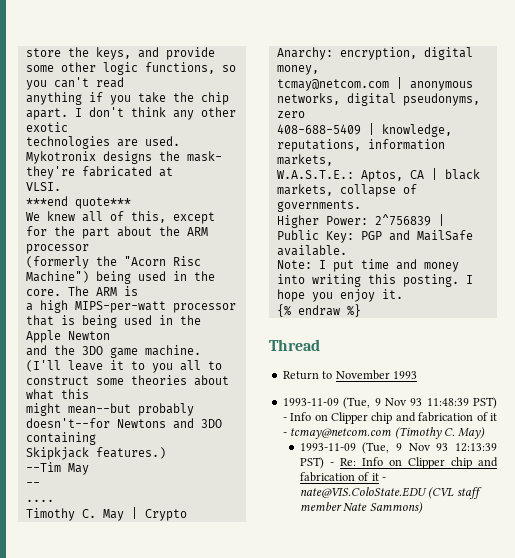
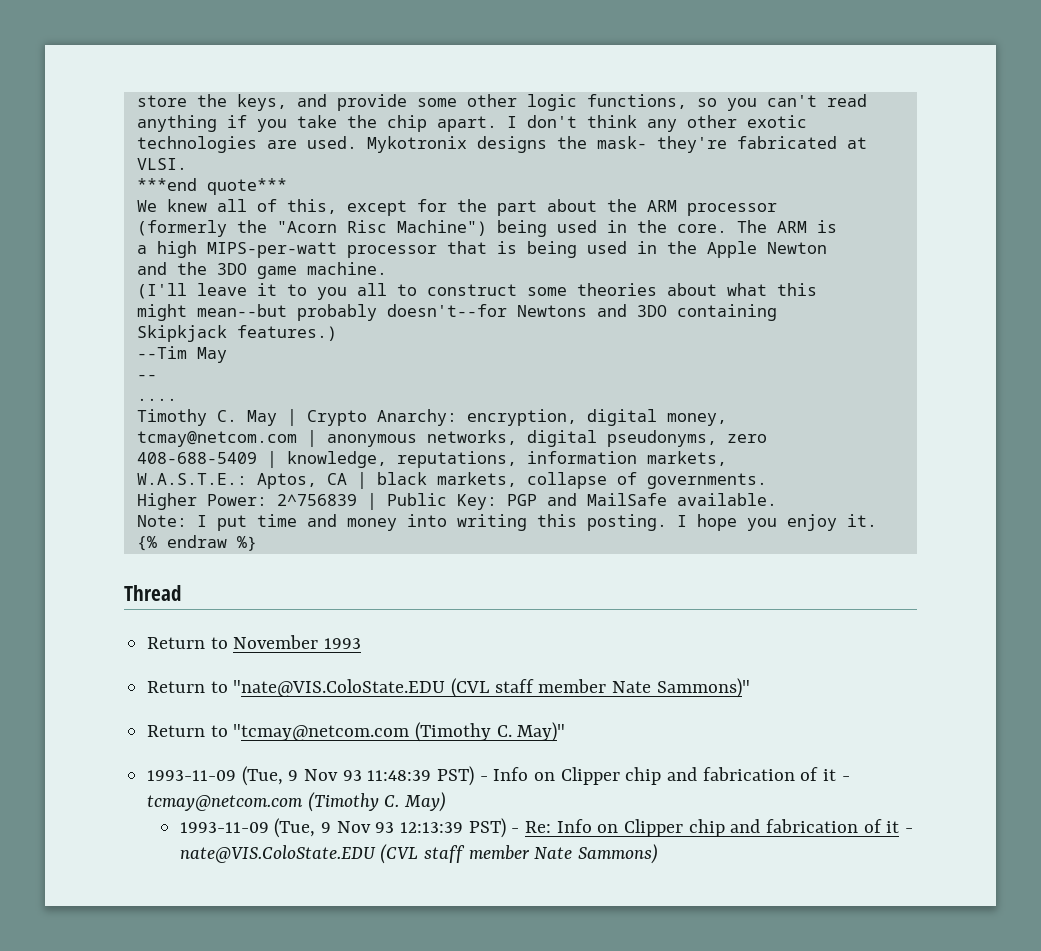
+ Return to "nate@VIS.ColoState.EDU (CVL staff member Nate Sammons)"
+ Return to "tcmay@netcom.com (Timothy C. May)"

